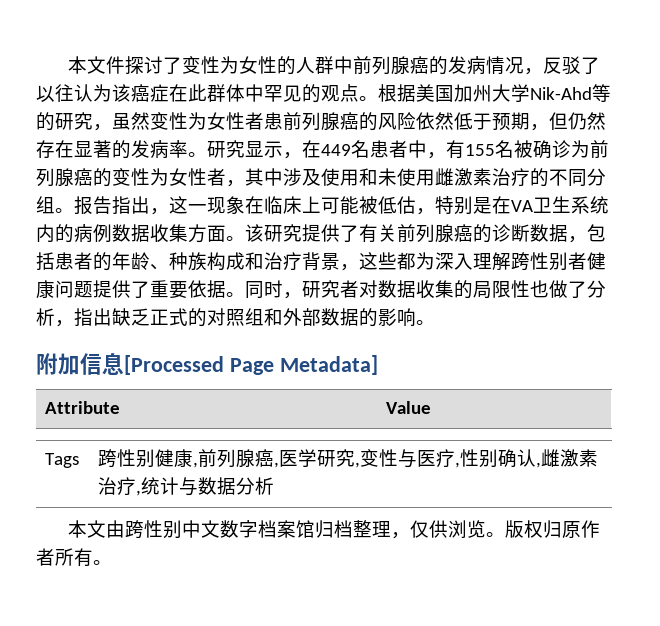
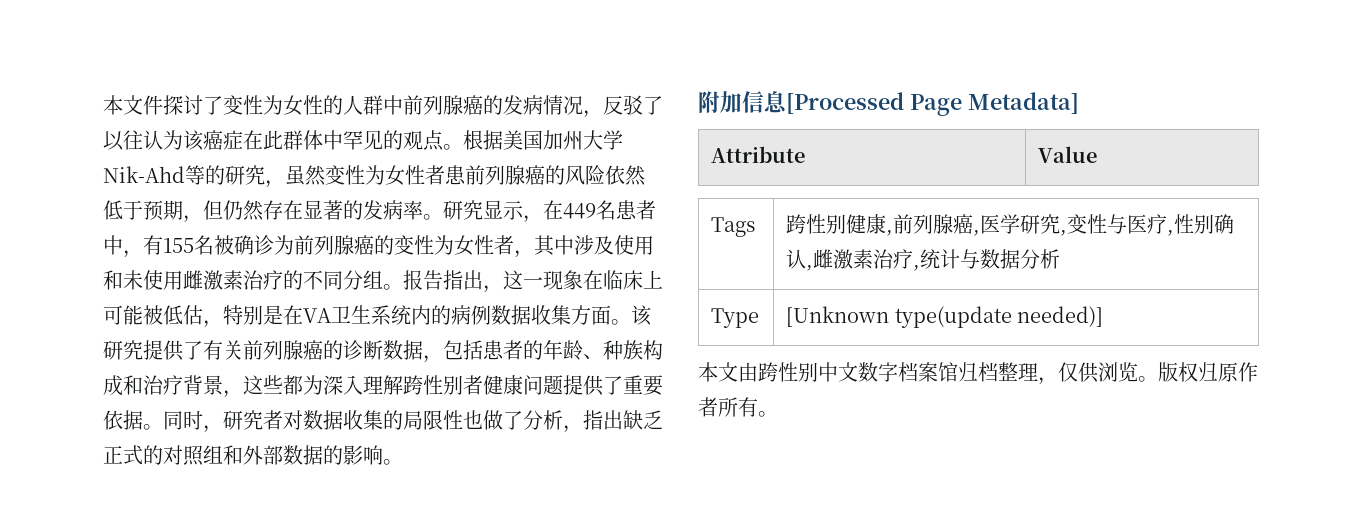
+ Type | [Unknown type(update needed)]

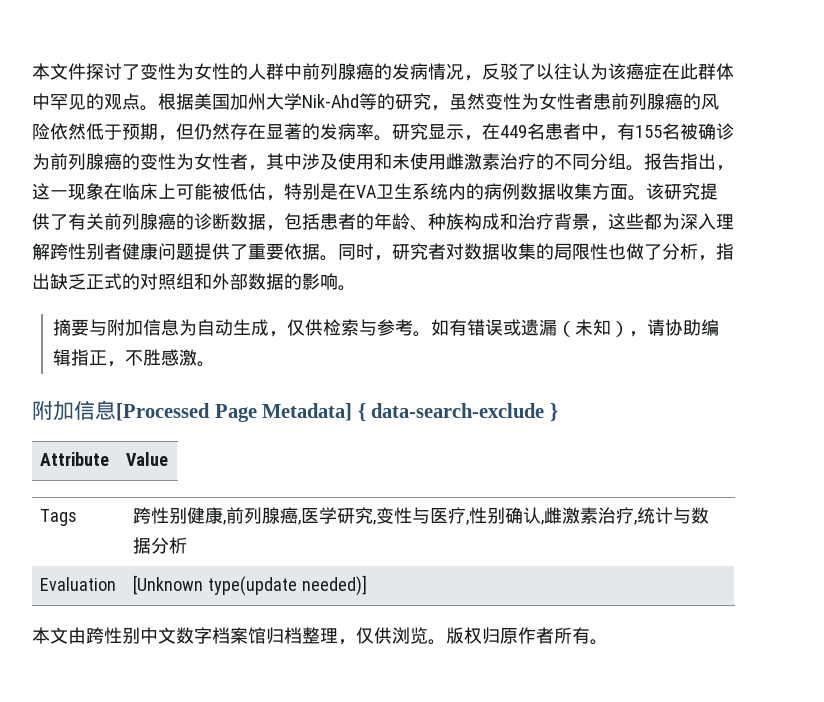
+ 摘要与附加信息为自动生成，仅供检索与参考。如有错误或遗漏（未知），请协助编辑指正，不胜感激。
- 附加信息[Processed Page Metadata]
+ 附加信息[Processed Page Metadata] { data-search-exclude }
- Type | [Unknown type(update needed)]
+ Evaluation | [Unknown type(update needed)]

